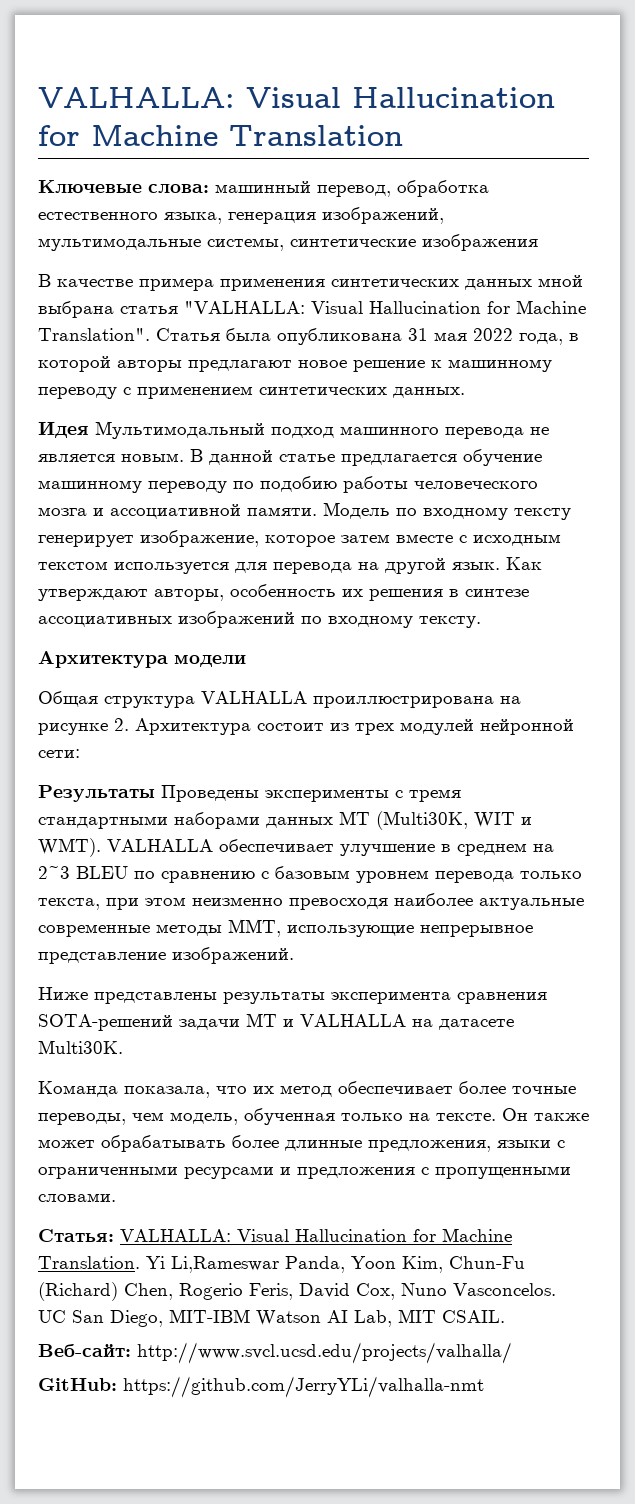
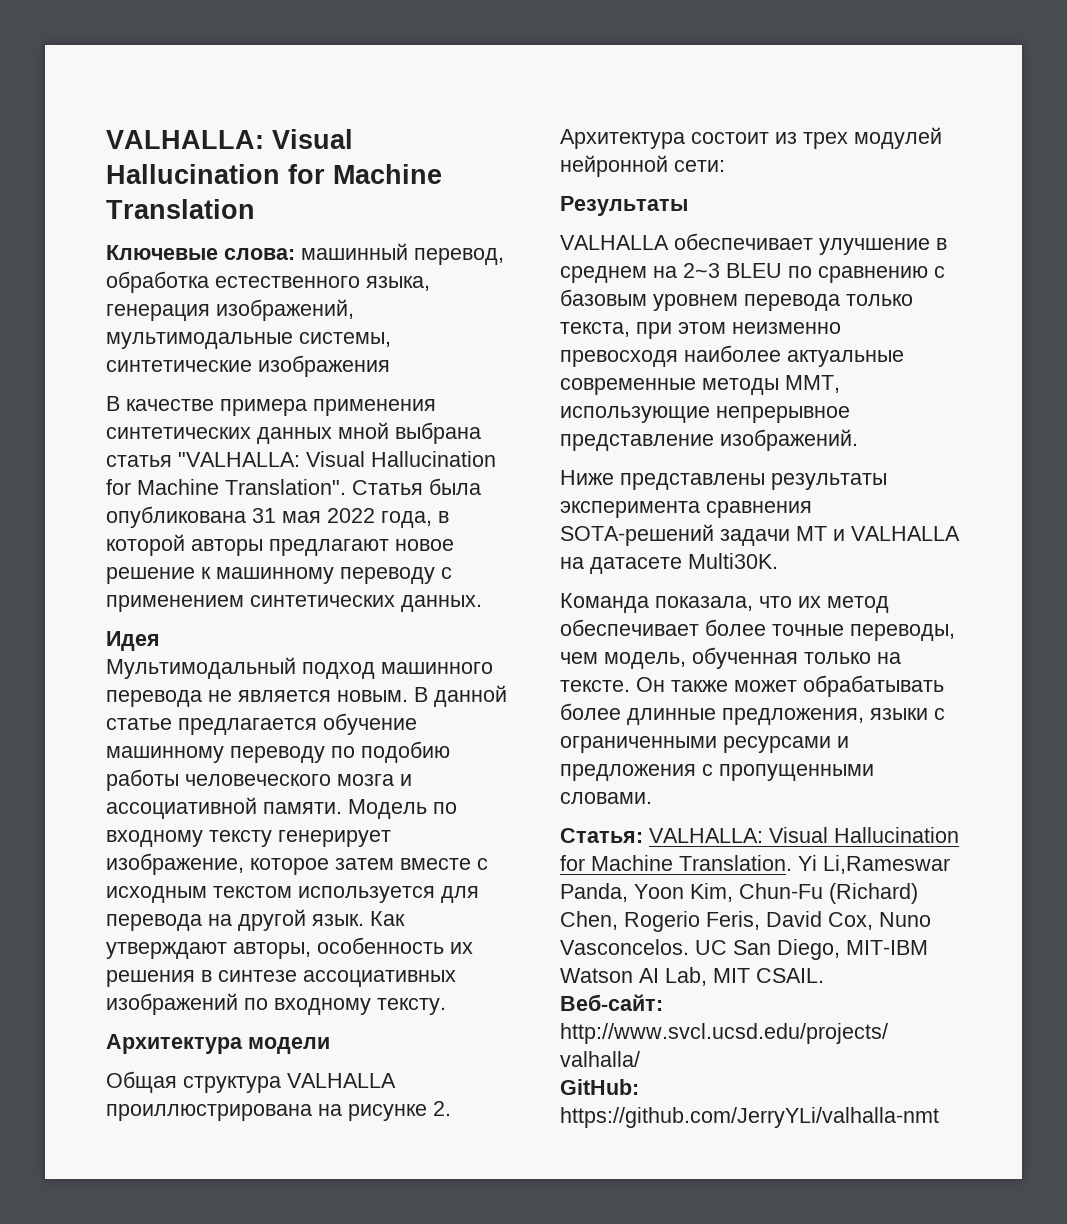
- Идея Мультимодальный подход машинного перевода не является новым.
+ Идея
+ Мультимодальный подход машинного перевода не является новым.
- Результаты Проведены эксперименты с тремя стандартными наборами данных MT (Multi30K, WIT и WMT). VALHALLA обеспечивает улучшение в среднем на 2~3 BLEU по сравнению с базовым уровнем перевода только текста, при этом неизменно превосходя наиболее актуальные современные методы MMT, использующие непрерывное представление изображений.
+ Результаты
+ VALHALLA обеспечивает улучшение в среднем на 2~3 BLEU по сравнению с базовым уровнем перевода только текста, при этом неизменно превосходя наиболее актуальные современные методы MMT, использующие непрерывное представление изображений.

